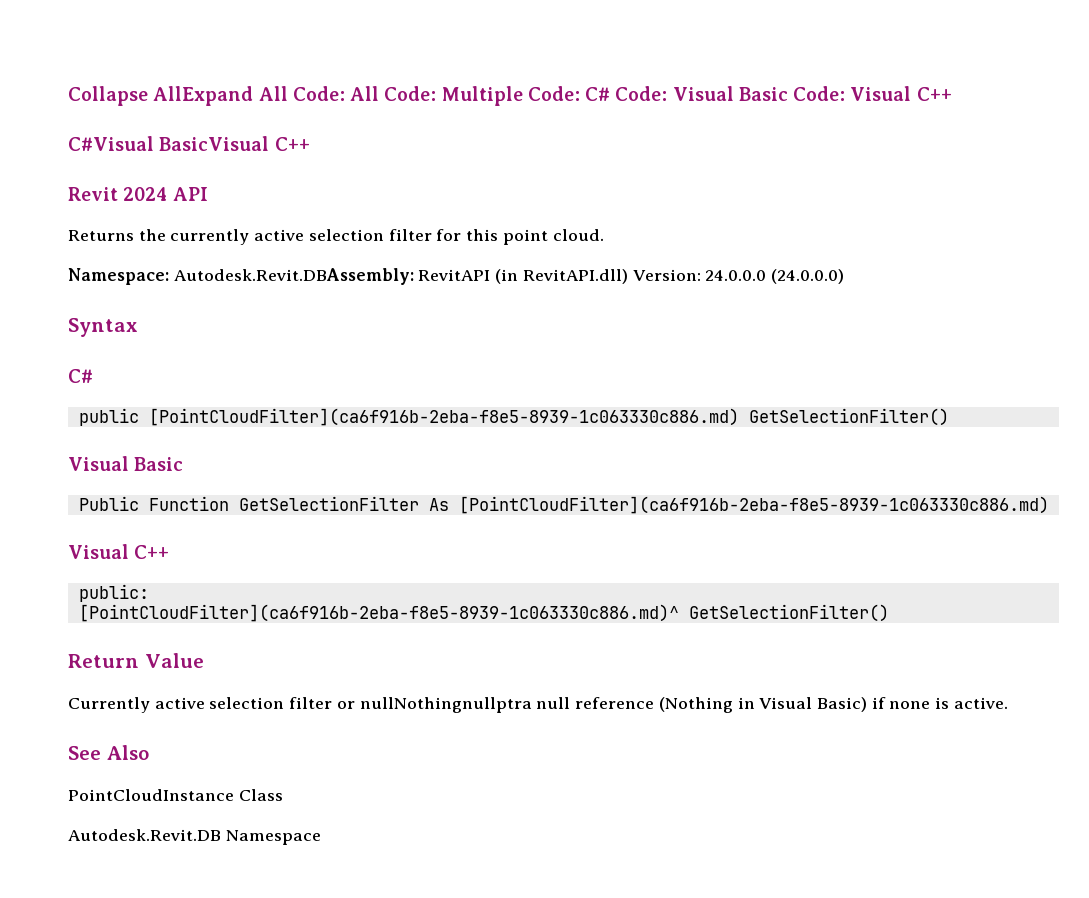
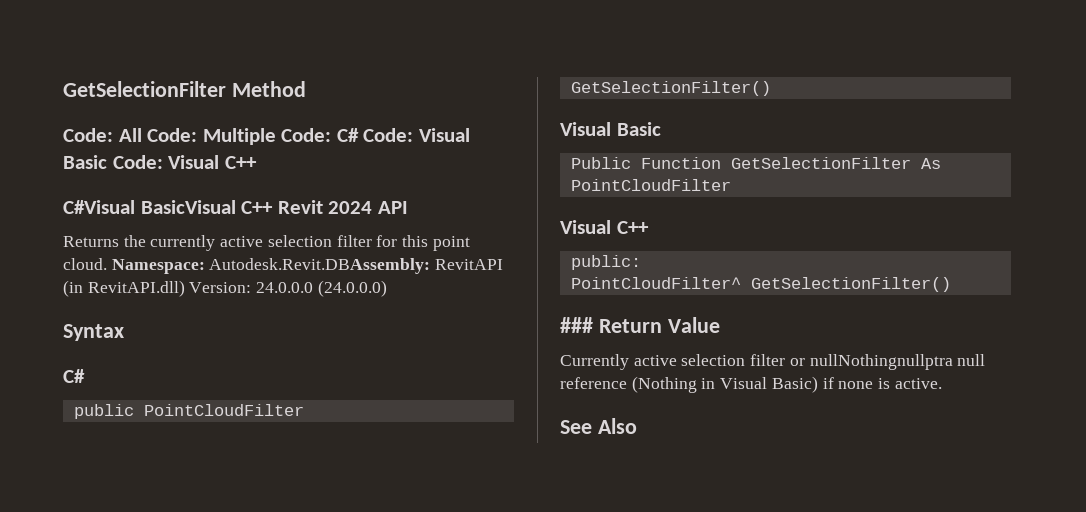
- Collapse AllExpand All Code: All Code: Multiple Code: C# Code: Visual Basic Code: Visual C++
+ GetSelectionFilter Method
+ Code: All Code: Multiple Code: C# Code: Visual Basic Code: Visual C++
- C#Visual BasicVisual C++
- Revit 2024 API
+ C#Visual BasicVisual C++ Revit 2024 API
- Returns the currently active selection filter for this point cloud.
- Namespace: Autodesk.Revit.DBAssembly: RevitAPI (in RevitAPI.dll) Version: 24.0.0.0 (24.0.0.0)
+ Returns the currently active selection filter for this point cloud. Namespace: Autodesk.Revit.DBAssembly: RevitAPI (in RevitAPI.dll) Version: 24.0.0.0 (24.0.0.0)
- public [PointCloudFilter](ca6f916b-2eba-f8e5-8939-1c063330c886.md) GetSelectionFilter()
+ public PointCloudFilter GetSelectionFilter()
- Public Function GetSelectionFilter As [PointCloudFilter](ca6f916b-2eba-f8e5-8939-1c063330c886.md)
+ Public Function GetSelectionFilter As PointCloudFilter
- [PointCloudFilter](ca6f916b-2eba-f8e5-8939-1c063330c886.md)^ GetSelectionFilter()
- Return Value
+ PointCloudFilter^ GetSelectionFilter()
+ ### Return Value
- PointCloudInstance Class
- Autodesk.Revit.DB Namespace

